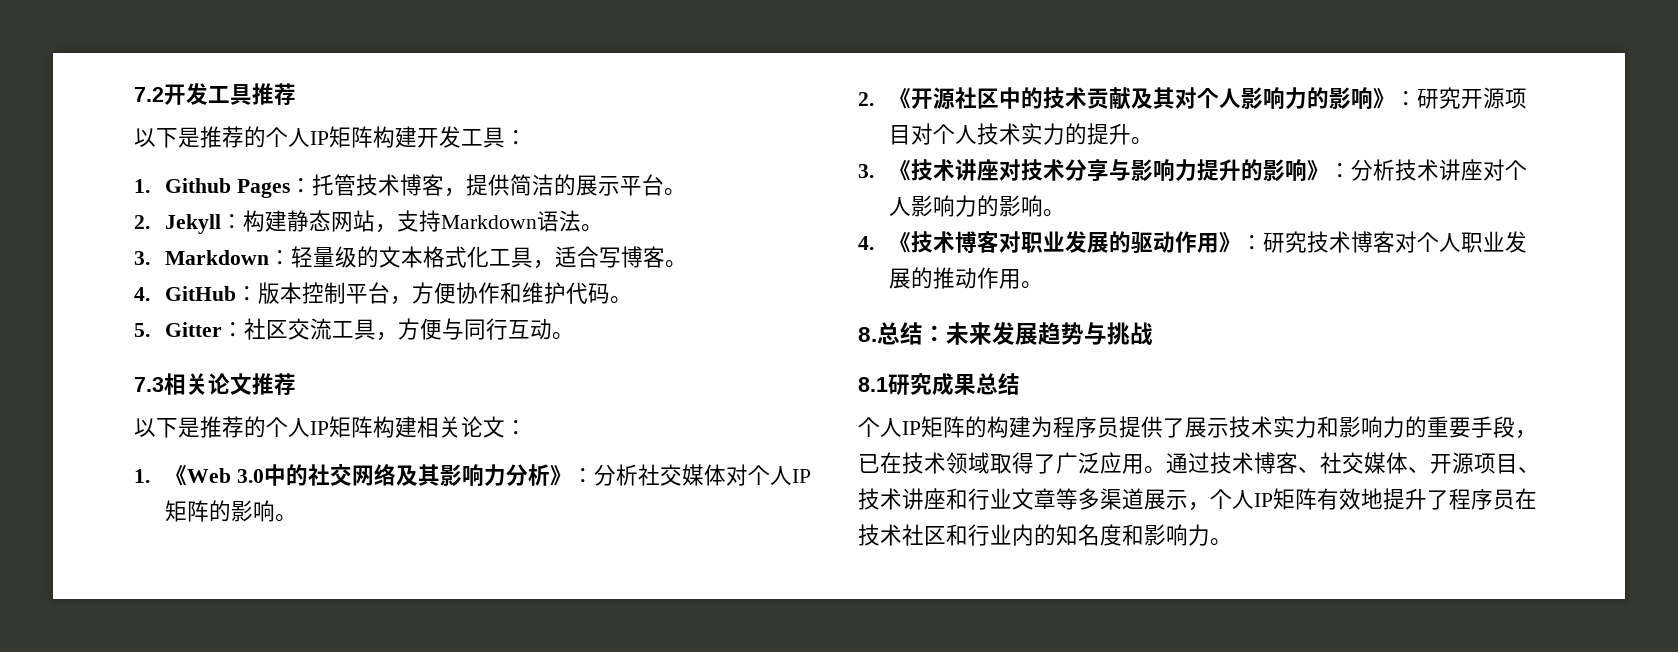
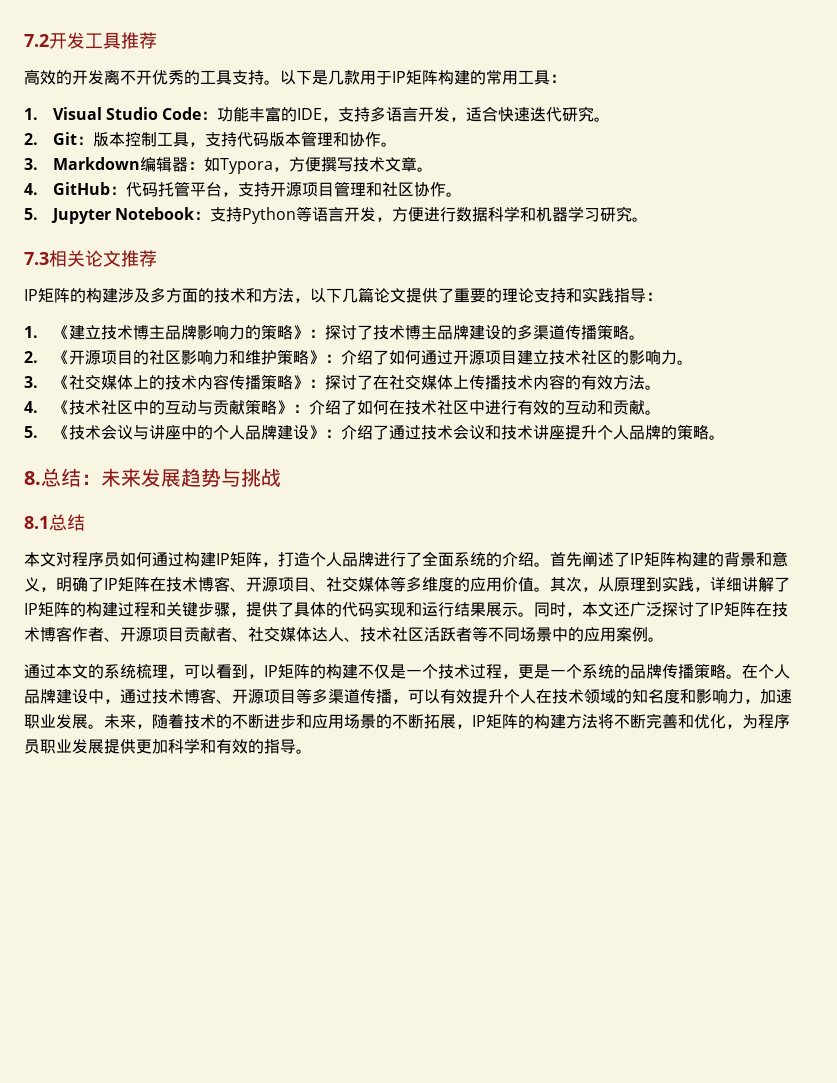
- 以下是推荐的个人IP矩阵构建开发工具：
+ 高效的开发离不开优秀的工具支持。以下是几款用于IP矩阵构建的常用工具：
- 1. Github Pages：托管技术博客，提供简洁的展示平台。
- 2. Jekyll：构建静态网站，支持Markdown语法。
- 3. Markdown：轻量级的文本格式化工具，适合写博客。
- 4. GitHub：版本控制平台，方便协作和维护代码。
- 5. Gitter：社区交流工具，方便与同行互动。
+ 1. Visual Studio Code：功能丰富的IDE，支持多语言开发，适合快速迭代研究。
+ 2. Git：版本控制工具，支持代码版本管理和协作。
+ 3. Markdown编辑器：如Typora，方便撰写技术文章。
+ 4. GitHub：代码托管平台，支持开源项目管理和社区协作。
+ 5. Jupyter Notebook：支持Python等语言开发，方便进行数据科学和机器学习研究。
- 以下是推荐的个人IP矩阵构建相关论文：
- 1.《Web 3.0中的社交网络及其影响力分析》：分析社交媒体对个人IP矩阵的影响。
- 2.《开源社区中的技术贡献及其对个人影响力的影响》：研究开源项目对个人技术实力的提升。
- 3.《技术讲座对技术分享与影响力提升的影响》：分析技术讲座对个人影响力的影响。
- 4.《技术博客对职业发展的驱动作用》：研究技术博客对个人职业发展的推动作用。
+ IP矩阵的构建涉及多方面的技术和方法，以下几篇论文提供了重要的理论支持和实践指导：
+ 1.《建立技术博主品牌影响力的策略》：探讨了技术博主品牌建设的多渠道传播策略。
+ 2.《开源项目的社区影响力和维护策略》：介绍了如何通过开源项目建立技术社区的影响力。
+ 3.《社交媒体上的技术内容传播策略》：探讨了在社交媒体上传播技术内容的有效方法。
+ 4.《技术社区中的互动与贡献策略》：介绍了如何在技术社区中进行有效的互动和贡献。
+ 5.《技术会议与讲座中的个人品牌建设》：介绍了通过技术会议和技术讲座提升个人品牌的策略。
- 8.1研究成果总结
+ 8.1总结
- 个人IP矩阵的构建为程序员提供了展示技术实力和影响力的重要手段，已在技术领域取得了广泛应用。通过技术博客、社交媒体、开源项目、技术讲座和行业文章等多渠道展示，个人IP矩阵有效地提升了程序员在技术社区和行业内的知名度和影响力。
+ 本文对程序员如何通过构建IP矩阵，打造个人品牌进行了全面系统的介绍。首先阐述了IP矩阵构建的背景和意义，明确了IP矩阵在技术博客、开源项目、社交媒体等多维度的应用价值。其次，从原理到实践，详细讲解了IP矩阵的构建过程和关键步骤，提供了具体的代码实现和运行结果展示。同时，本文还广泛探讨了IP矩阵在技术博客作者、开源项目贡献者、社交媒体达人、技术社区活跃者等不同场景中的应用案例。
+ 通过本文的系统梳理，可以看到，IP矩阵的构建不仅是一个技术过程，更是一个系统的品牌传播策略。在个人品牌建设中，通过技术博客、开源项目等多渠道传播，可以有效提升个人在技术领域的知名度和影响力，加速职业发展。未来，随着技术的不断进步和应用场景的不断拓展，IP矩阵的构建方法将不断完善和优化，为程序员职业发展提供更加科学和有效的指导。

